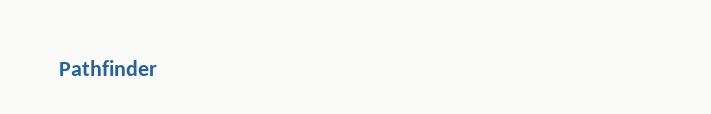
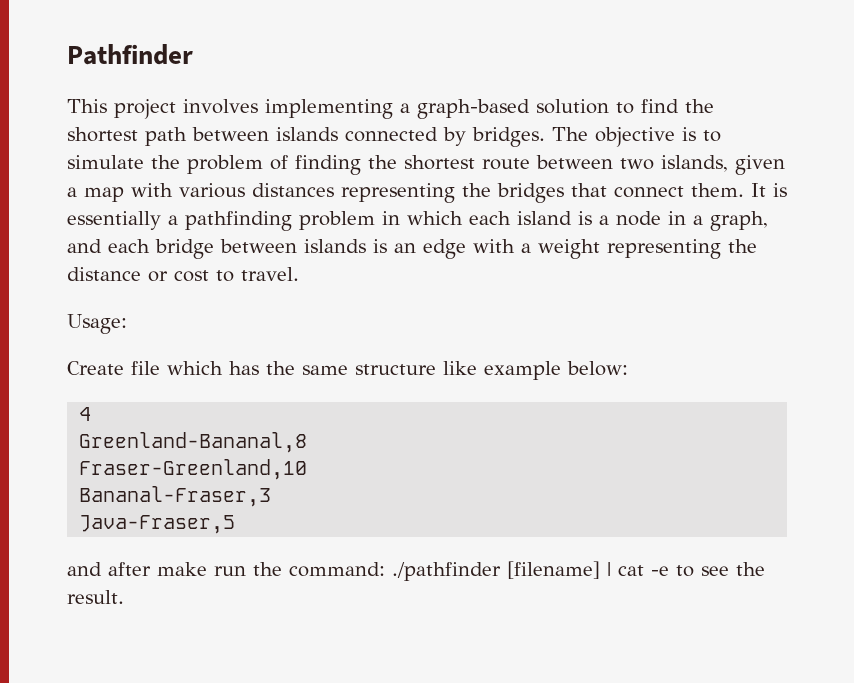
+ This project involves implementing a graph-based solution to find the shortest path between islands connected by bridges. The objective is to simulate the problem of finding the shortest route between two islands, given a map with various distances representing the bridges that connect them. It is essentially a pathfinding problem in which each island is a node in a graph, and each bridge between islands is an edge with a weight representing the distance or cost to travel.
+ Usage:
+ Create file which has the same structure like example below:
+ 4
+ Greenland-Bananal,8
+ Fraser-Greenland,10
+ Bananal-Fraser,3
+ Java-Fraser,5
+ and after make run the command: ./pathfinder [filename] | cat -e to see the result.

